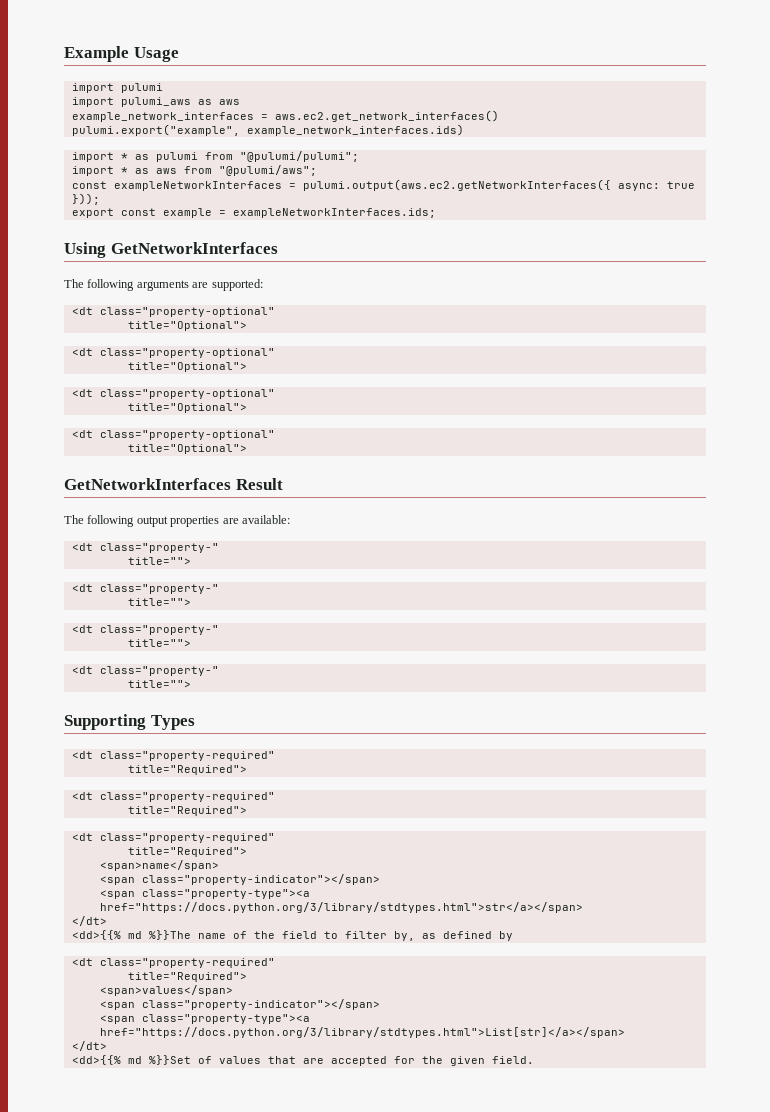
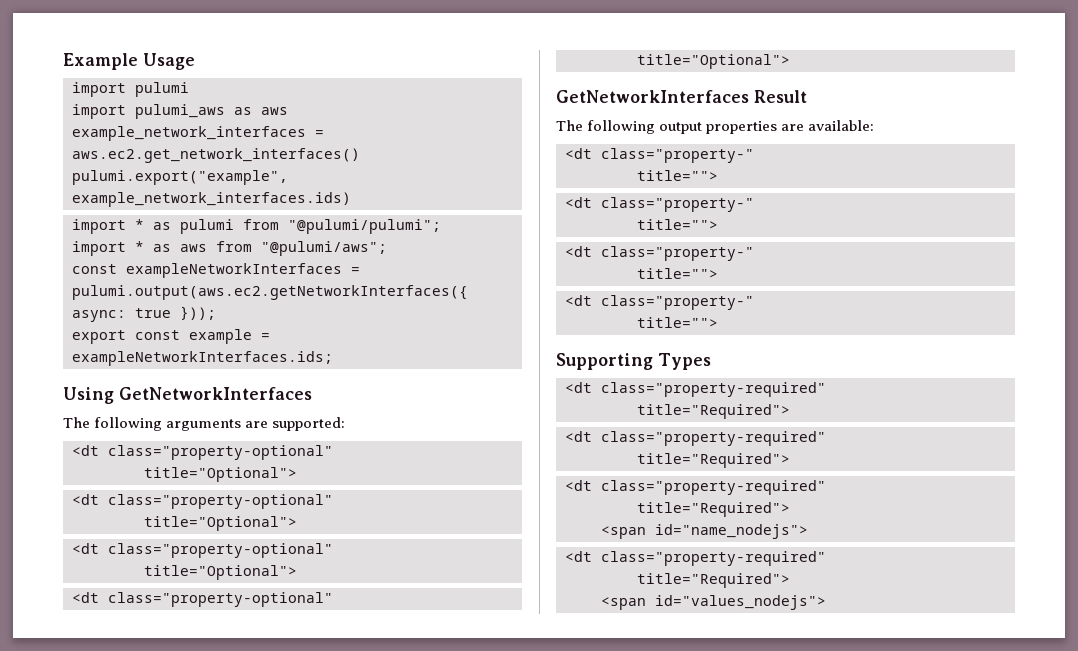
- <span>name</span>
- <span class="property-indicator"></span>
- <span class="property-type"><a href="https://docs.python.org/3/library/stdtypes.html">str</a></span>
- </dt>
- <dd>{{% md %}}The name of the field to filter by, as defined by
+ <span id="name_nodejs">
  <dt class="property-required"
  title="Required">
- <span>values</span>
- <span class="property-indicator"></span>
- <span class="property-type"><a href="https://docs.python.org/3/library/stdtypes.html">List[str]</a></span>
- </dt>
- <dd>{{% md %}}Set of values that are accepted for the given field.
+ <span id="values_nodejs">

